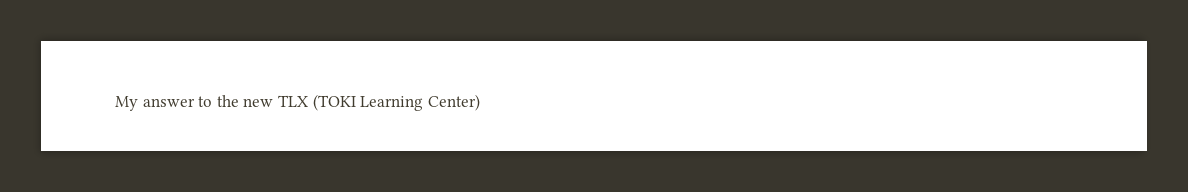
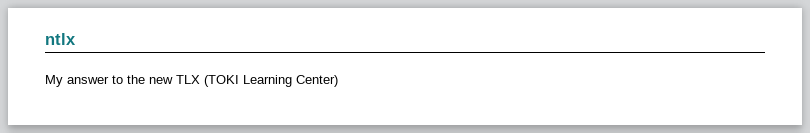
+ ntlx

